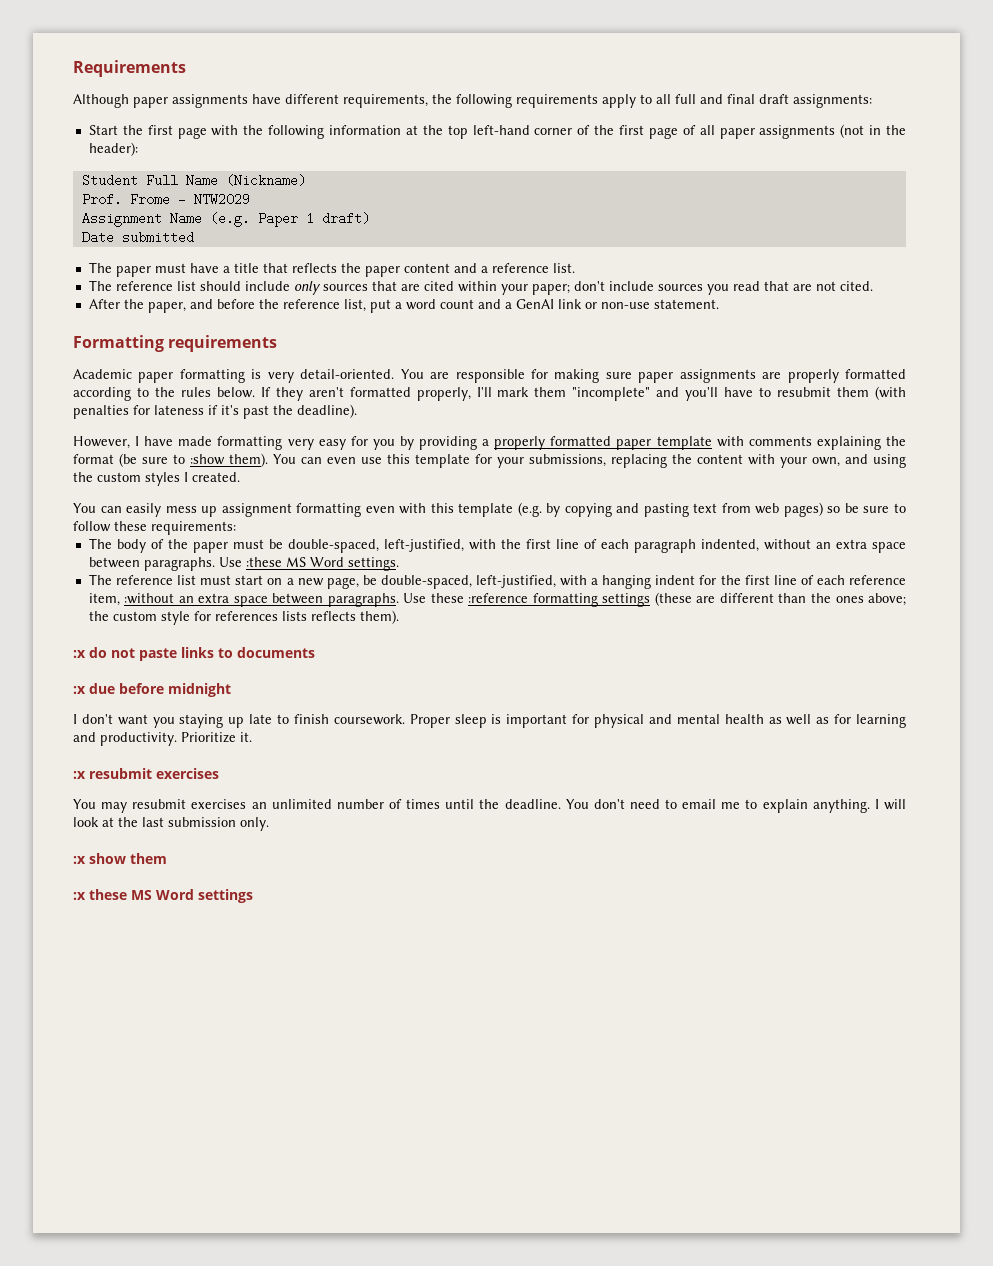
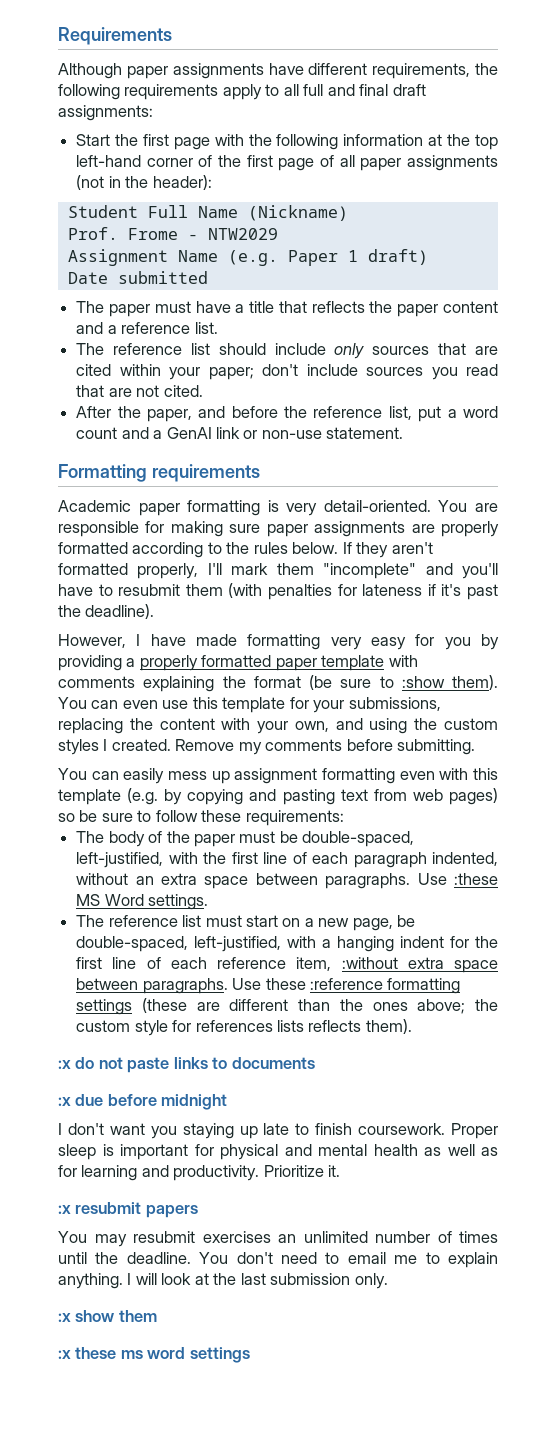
+ Remove my comments before submitting.
- The reference list must start on a new page, be double-spaced, left-justified, with a hanging indent for the first line of each reference item, :without an extra space between paragraphs.
+ The reference list must start on a new page, be double-spaced, left-justified, with a hanging indent for the first line of each reference item, :without extra space between paragraphs.
- :x resubmit exercises
+ :x resubmit papers
- :x these MS Word settings
+ :x these ms word settings

